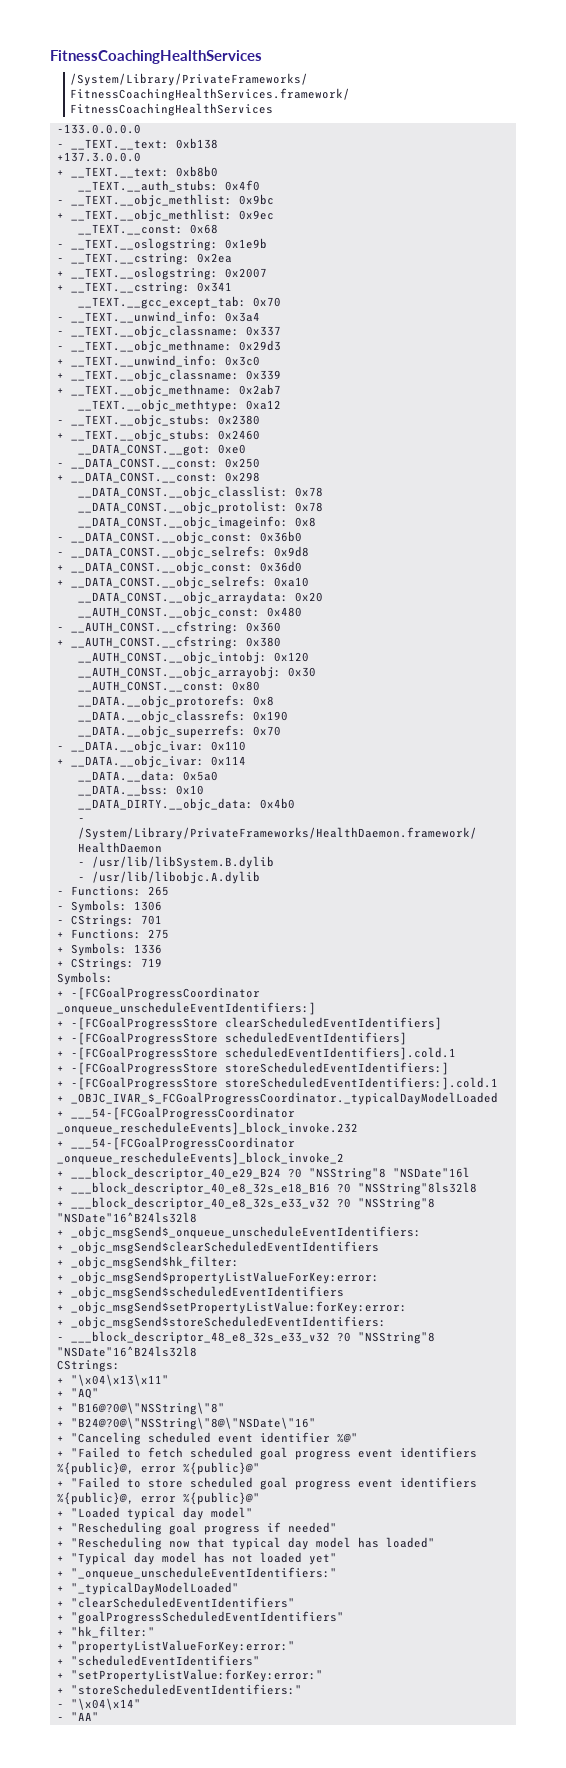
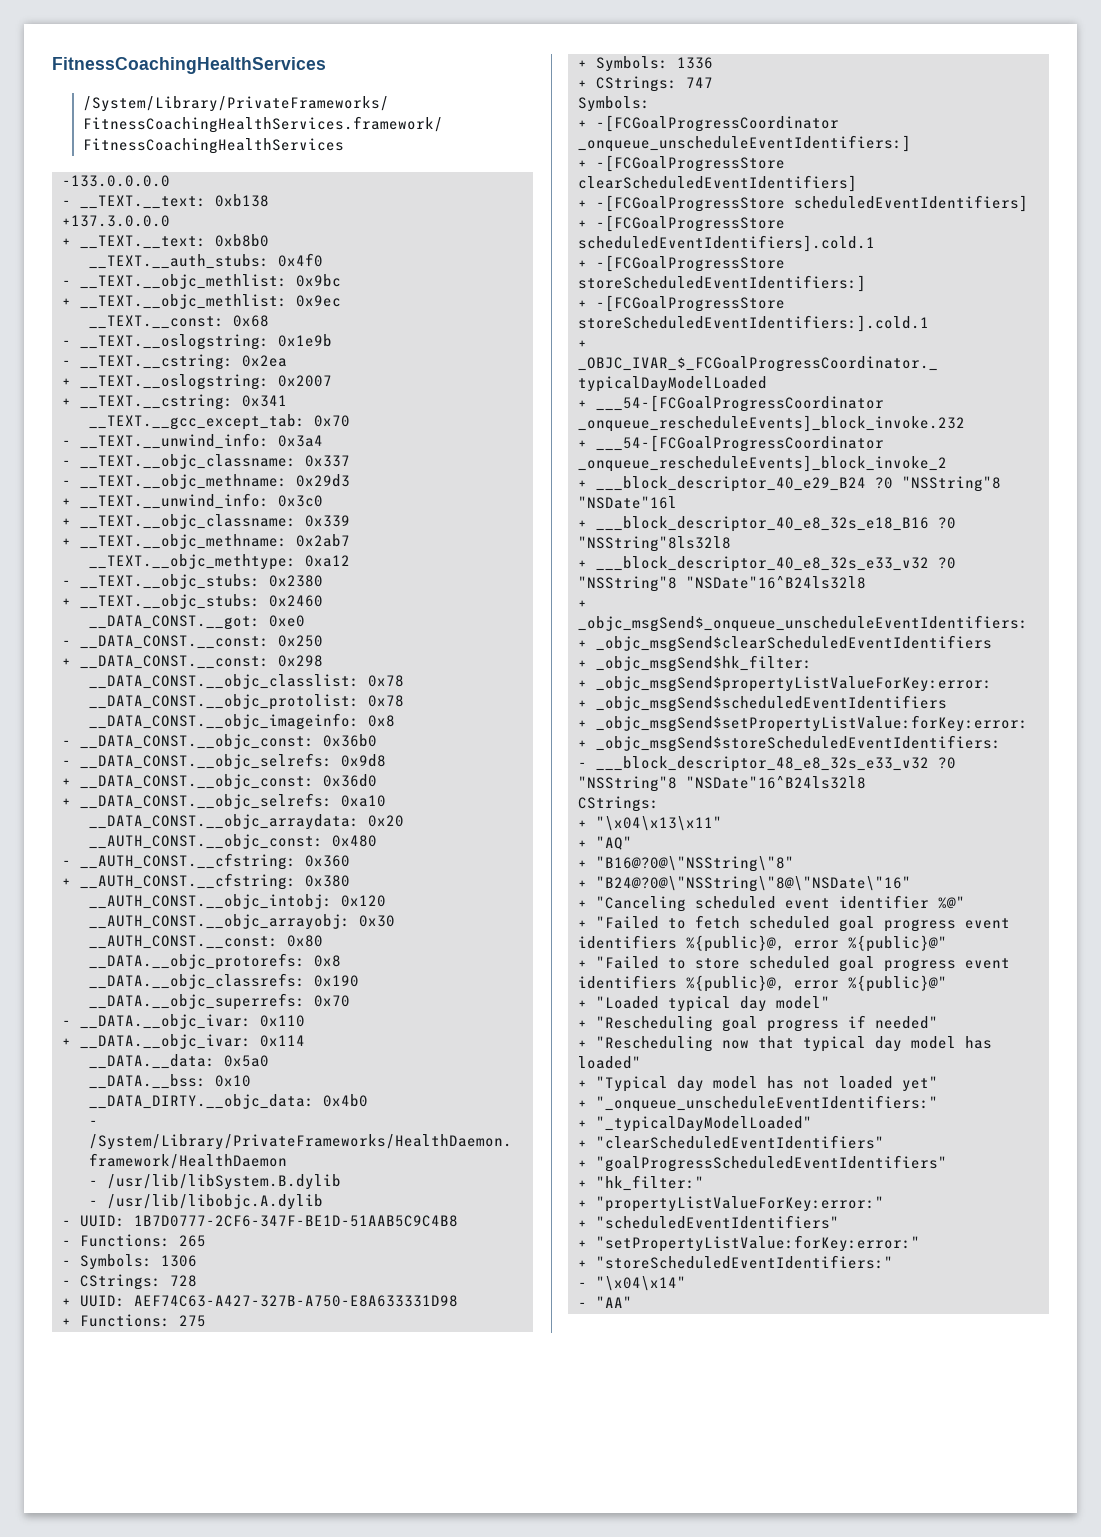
+ - UUID: 1B7D0777-2CF6-347F-BE1D-51AAB5C9C4B8
- - CStrings: 701
+ - CStrings: 728
+ + UUID: AEF74C63-A427-327B-A750-E8A633331D98
- + CStrings: 719
+ + CStrings: 747

